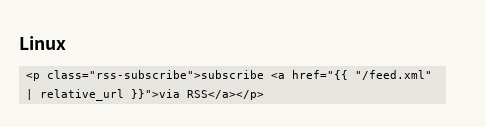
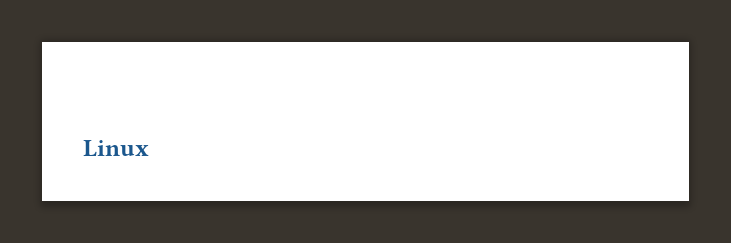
- <p class="rss-subscribe">subscribe <a href="{{ "/feed.xml" | relative_url }}">via RSS</a></p>

